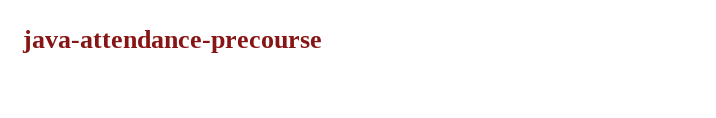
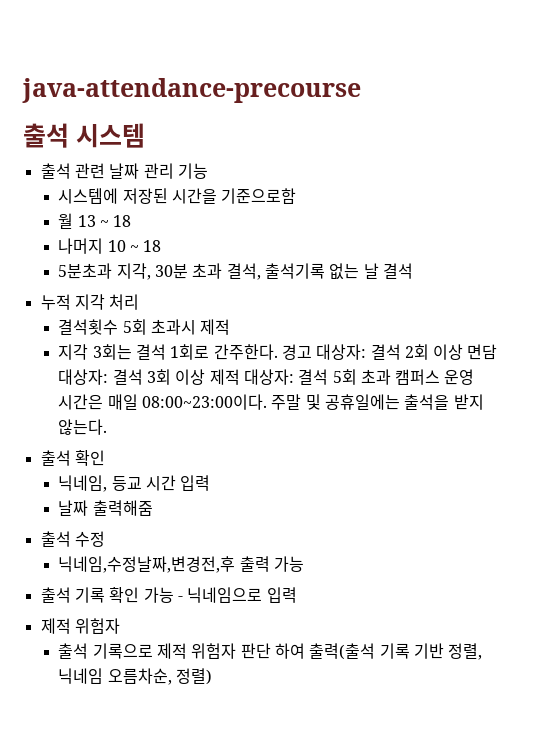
+ 출석 시스템
+ 출석 관련 날짜 관리 기능
+ 시스템에 저장된 시간을 기준으로함
+ 월 13 ~ 18
+ 나머지 10 ~ 18
+ 5분초과 지각, 30분 초과 결석, 출석기록 없는 날 결석
+ 누적 지각 처리
+ 결석횟수 5회 초과시 제적
+ 지각 3회는 결석 1회로 간주한다. 경고 대상자: 결석 2회 이상 면담 대상자: 결석 3회 이상 제적 대상자: 결석 5회 초과 캠퍼스 운영 시간은 매일 08:00~23:00이다. 주말 및 공휴일에는 출석을 받지 않는다.
+ 출석 확인
+ 닉네임, 등교 시간 입력
+ 날짜 출력해줌
+ 출석 수정
+ 닉네임,수정날짜,변경전,후 출력 가능
+ 출석 기록 확인 가능 - 닉네임으로 입력
+ 제적 위험자
+ 출석 기록으로 제적 위험자 판단 하여 출력(출석 기록 기반 정렬, 닉네임 오름차순, 정렬)

